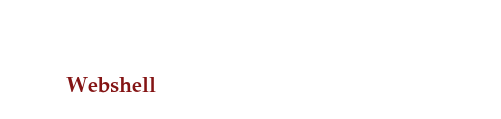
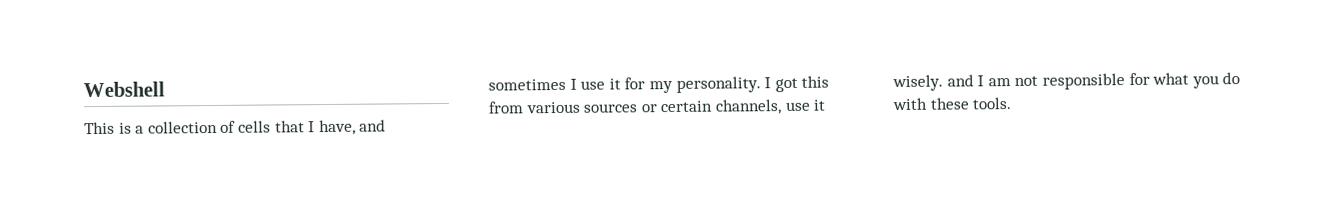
+ This is a collection of cells that I have, and sometimes I use it for my personality. I got this from various sources or certain channels, use it wisely. and I am not responsible for what you do with these tools.

